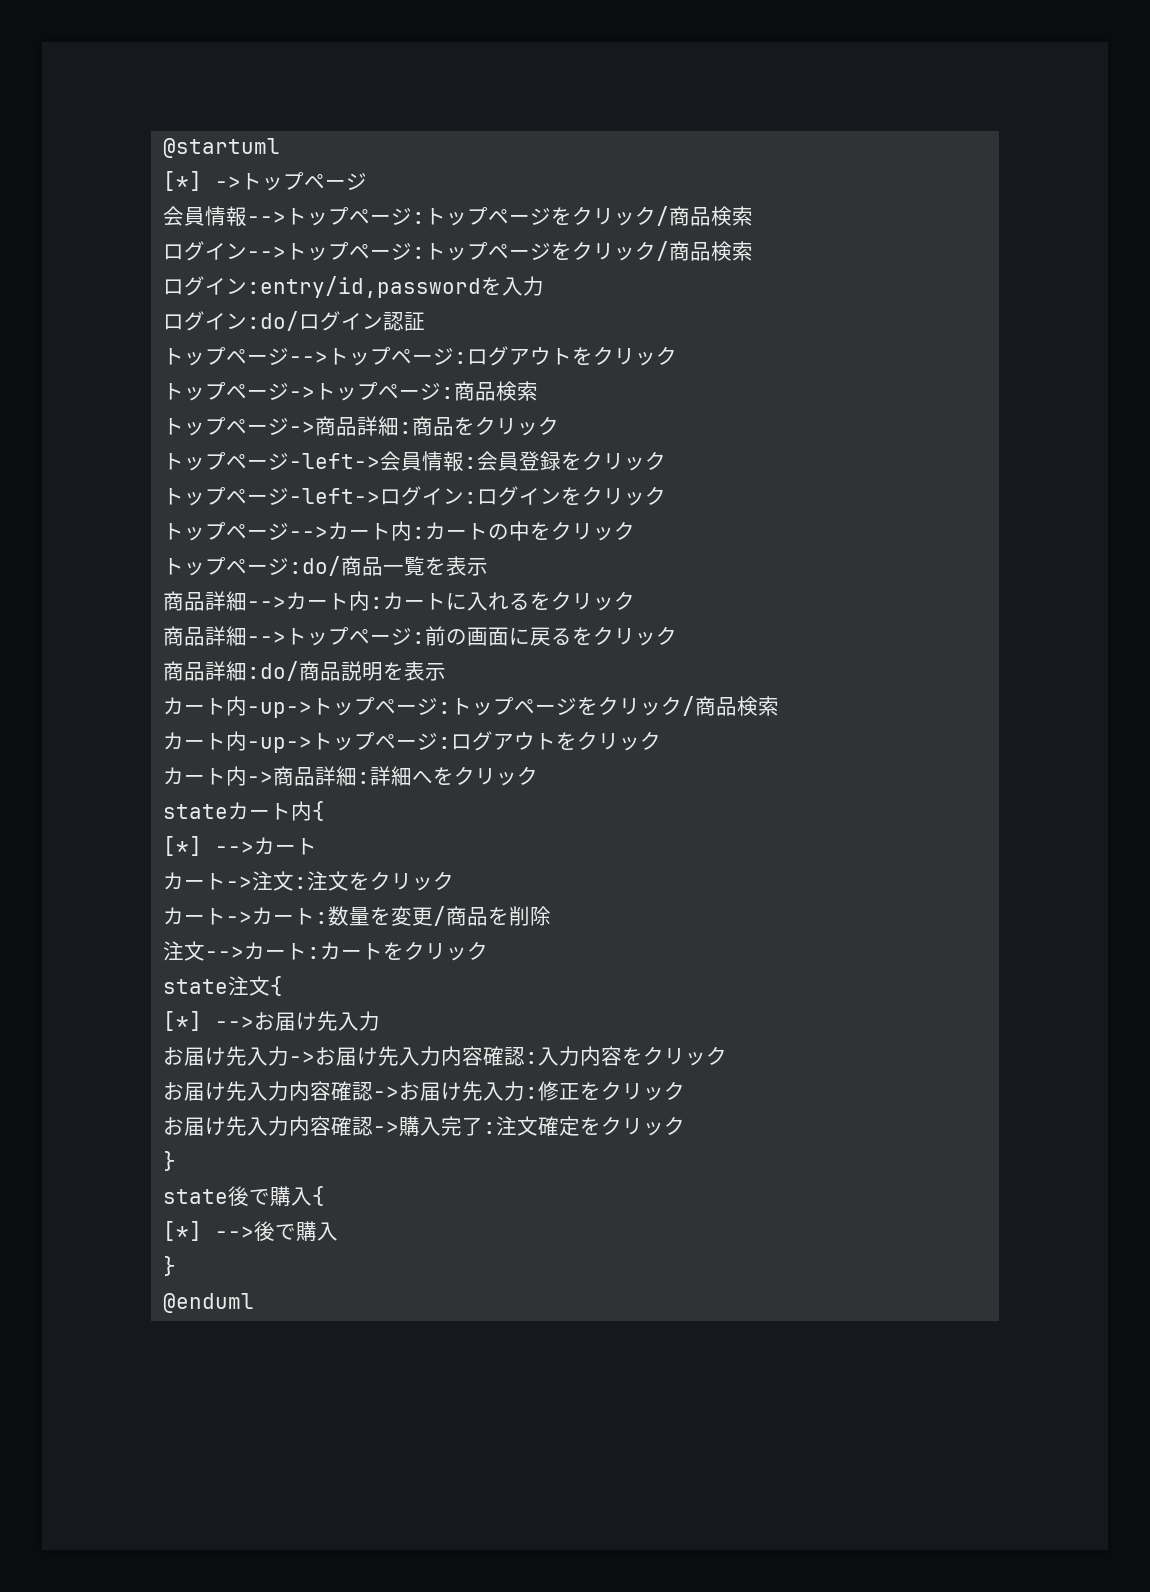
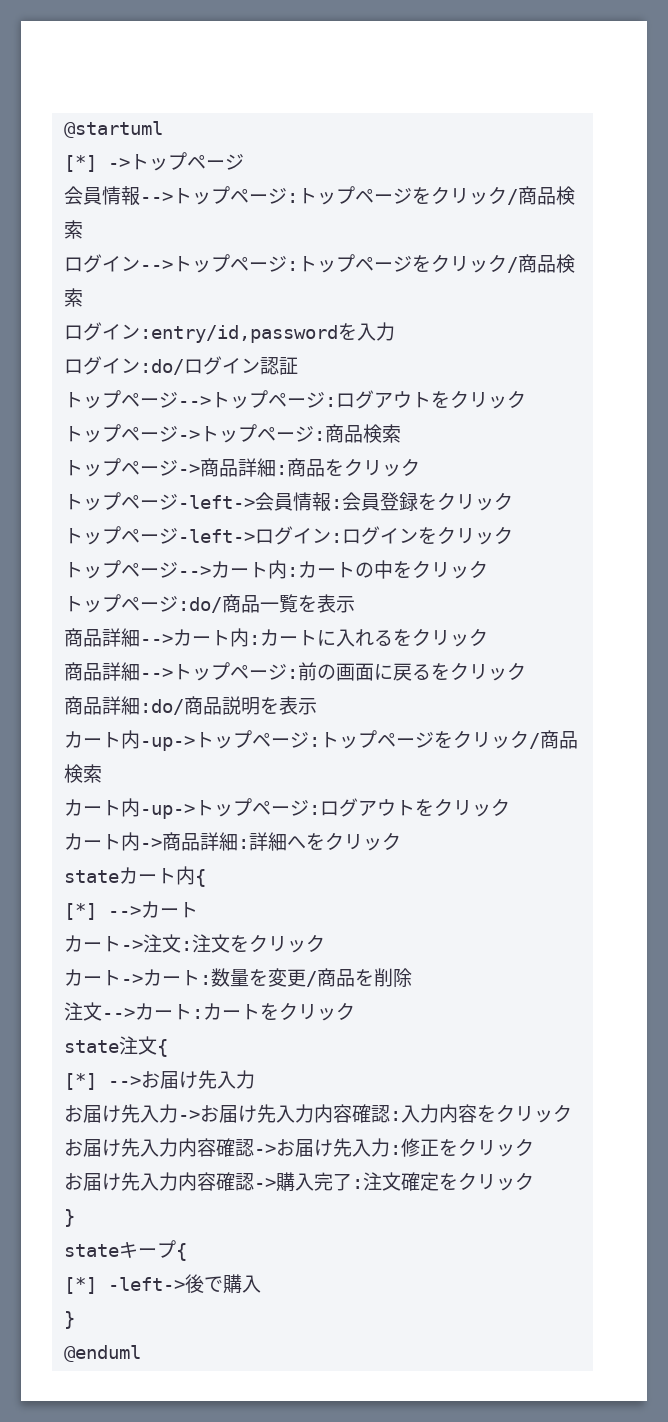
- state後で購入{
- [*] -->後で購入
+ stateキープ{
+ [*] -left->後で購入

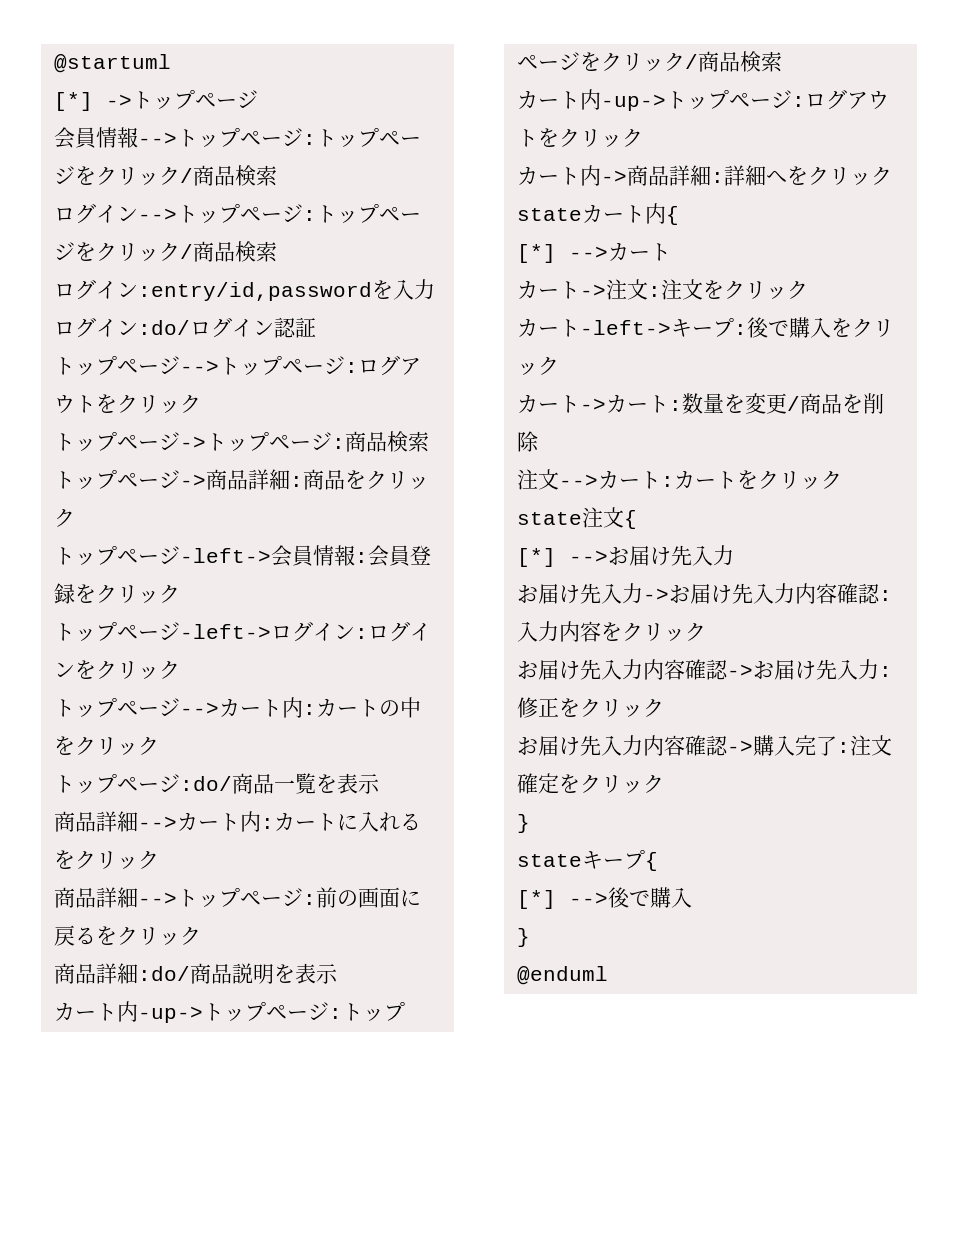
+ カート-left->キープ:後で購入をクリック
- [*] -left->後で購入
+ [*] -->後で購入

